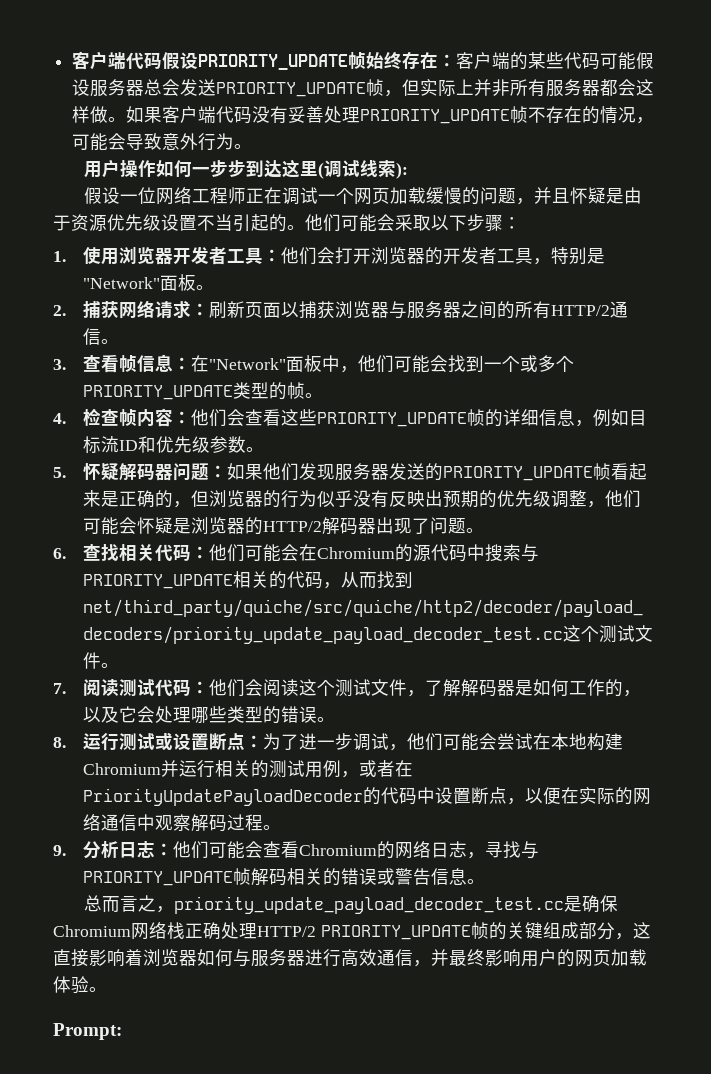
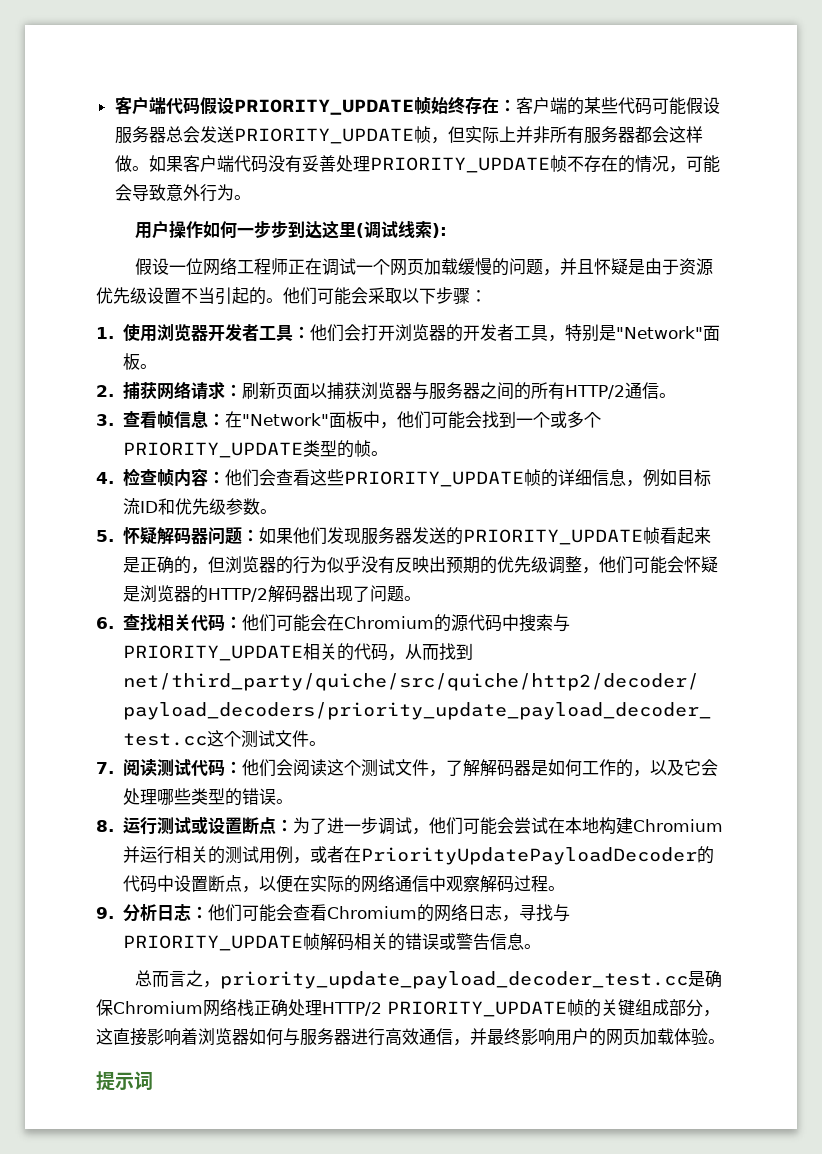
- Prompt:
+ 提示词

